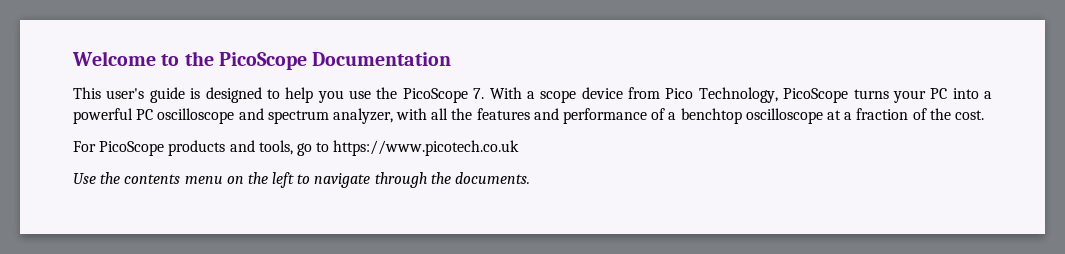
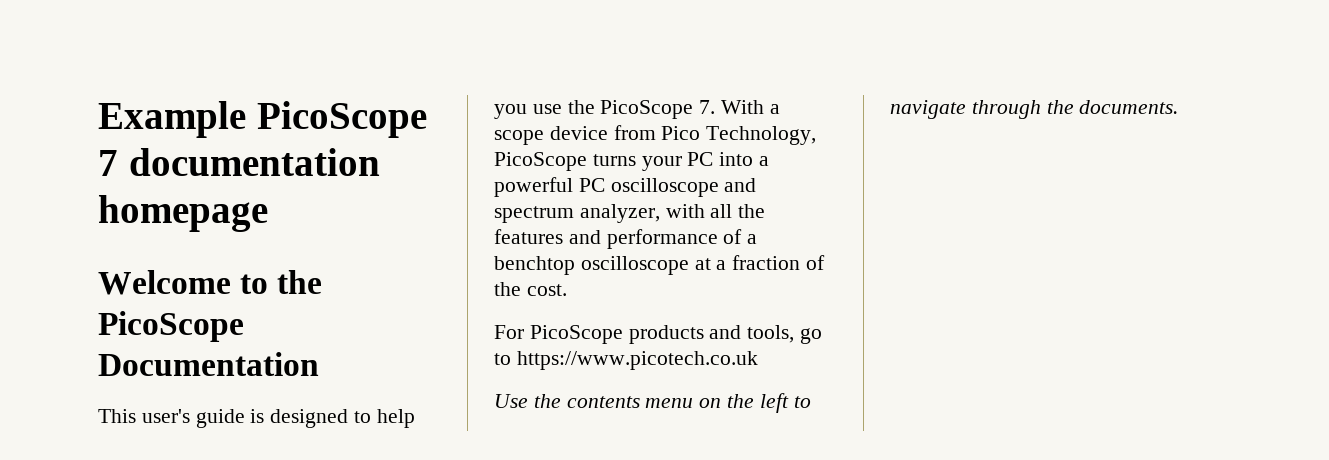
+ Example PicoScope 7 documentation homepage

